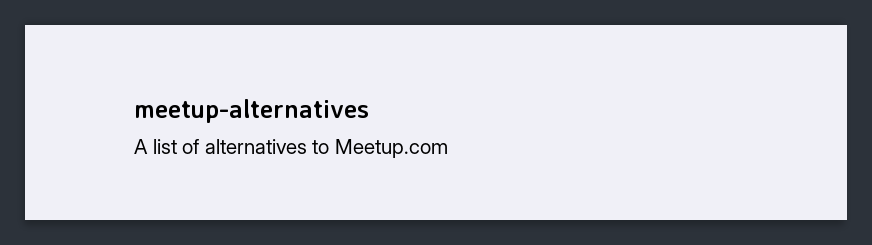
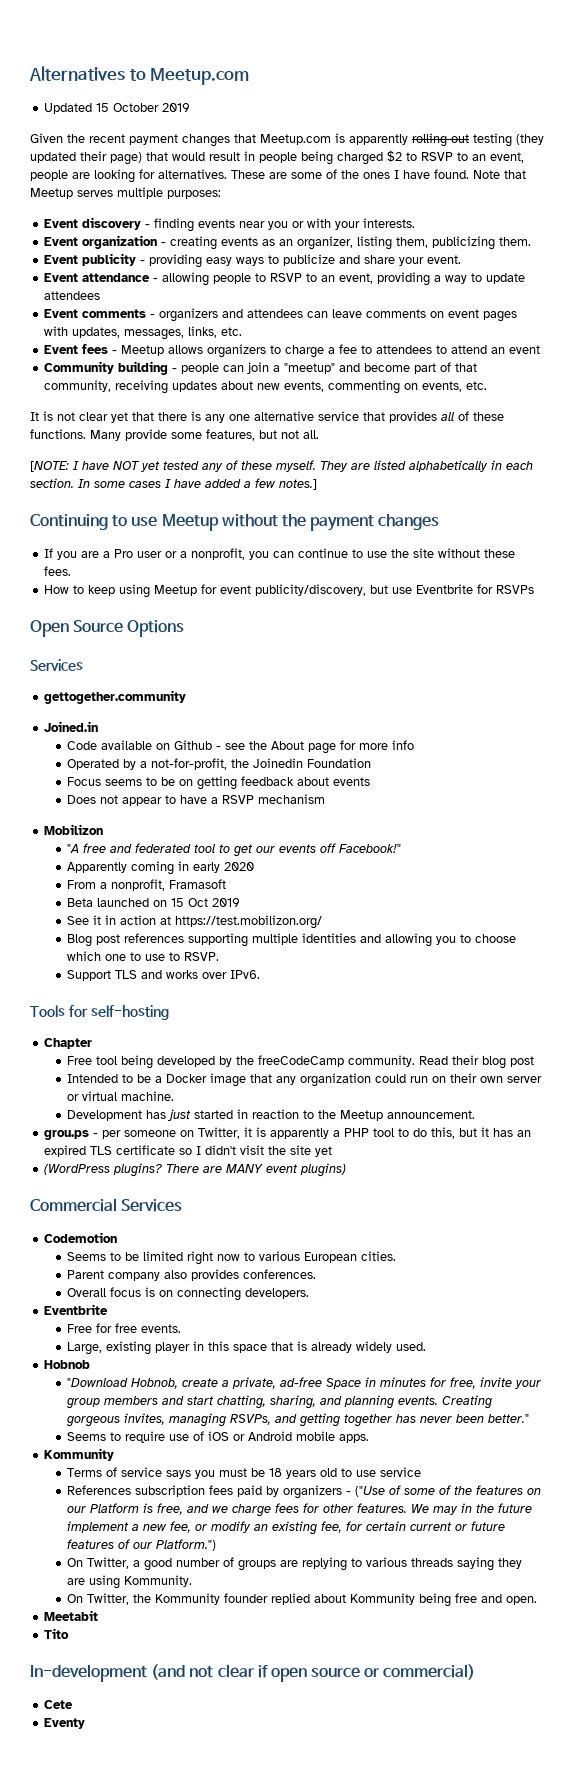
- meetup-alternatives
- A list of alternatives to Meetup.com
+ Alternatives to Meetup.com
+ Updated 15 October 2019
+ Given the recent payment changes that Meetup.com is apparently rolling out testing (they updated their page) that would result in people being charged $2 to RSVP to an event, people are looking for alternatives. These are some of the ones I have found. Note that Meetup serves multiple purposes:
+ Event discovery - finding events near you or with your interests.
+ Event organization - creating events as an organizer, listing them, publicizing them.
+ Event publicity - providing easy ways to publicize and share your event.
+ Event attendance - allowing people to RSVP to an event, providing a way to update attendees
+ Event comments - organizers and attendees can leave comments on event pages with updates, messages, links, etc.
+ Event fees - Meetup allows organizers to charge a fee to attendees to attend an event
+ Community building - people can join a "meetup" and become part of that community, receiving updates about new events, commenting on events, etc.
+ It is not clear yet that there is any one alternative service that provides all of these functions. Many provide some features, but not all.
+ [NOTE: I have NOT yet tested any of these myself. They are listed alphabetically in each section. In some cases I have added a few notes.]
+ Continuing to use Meetup without the payment changes
+ If you are a Pro user or a nonprofit, you can continue to use the site without these fees.
+ How to keep using Meetup for event publicity/discovery, but use Eventbrite for RSVPs
+ Open Source Options
+ Services
+ gettogether.community
+ Joined.in
+ Code available on Github - see the About page for more info
+ Operated by a not-for-profit, the Joinedin Foundation
+ Focus seems to be on getting feedback about events
+ Does not appear to have a RSVP mechanism
+ Mobilizon
+ "A free and federated tool to get our events off Facebook!"
+ Apparently coming in early 2020
+ From a nonprofit, Framasoft
+ Beta launched on 15 Oct 2019
+ See it in action at https://test.mobilizon.org/
+ Blog post references supporting multiple identities and allowing you to choose which one to use to RSVP.
+ Support TLS and works over IPv6.
+ Tools for self-hosting
+ Chapter
+ Free tool being developed by the freeCodeCamp community. Read their blog post
+ Intended to be a Docker image that any organization could run on their own server or virtual machine.
+ Development has just started in reaction to the Meetup announcement.
+ grou.ps - per someone on Twitter, it is apparently a PHP tool to do this, but it has an expired TLS certificate so I didn't visit the site yet
+ (WordPress plugins? There are MANY event plugins)
+ Commercial Services
+ Codemotion
+ Seems to be limited right now to various European cities.
+ Parent company also provides conferences.
+ Overall focus is on connecting developers.
+ Eventbrite
+ Free for free events.
+ Large, existing player in this space that is already widely used.
+ Hobnob
+ "Download Hobnob, create a private, ad-free Space in minutes for free, invite your group members and start chatting, sharing, and planning events. Creating gorgeous invites, managing RSVPs, and getting together has never been better."
+ Seems to require use of iOS or Android mobile apps.
+ Kommunity
+ Terms of service says you must be 18 years old to use service
+ References subscription fees paid by organizers - ("Use of some of the features on our Platform is free, and we charge fees for other features. We may in the future implement a new fee, or modify an existing fee, for certain current or future features of our Platform.")
+ On Twitter, a good number of groups are replying to various threads saying they are using Kommunity.
+ On Twitter, the Kommunity founder replied about Kommunity being free and open.
+ Meetabit
+ Tito
+ In-development (and not clear if open source or commercial)
+ Cete
+ Eventy

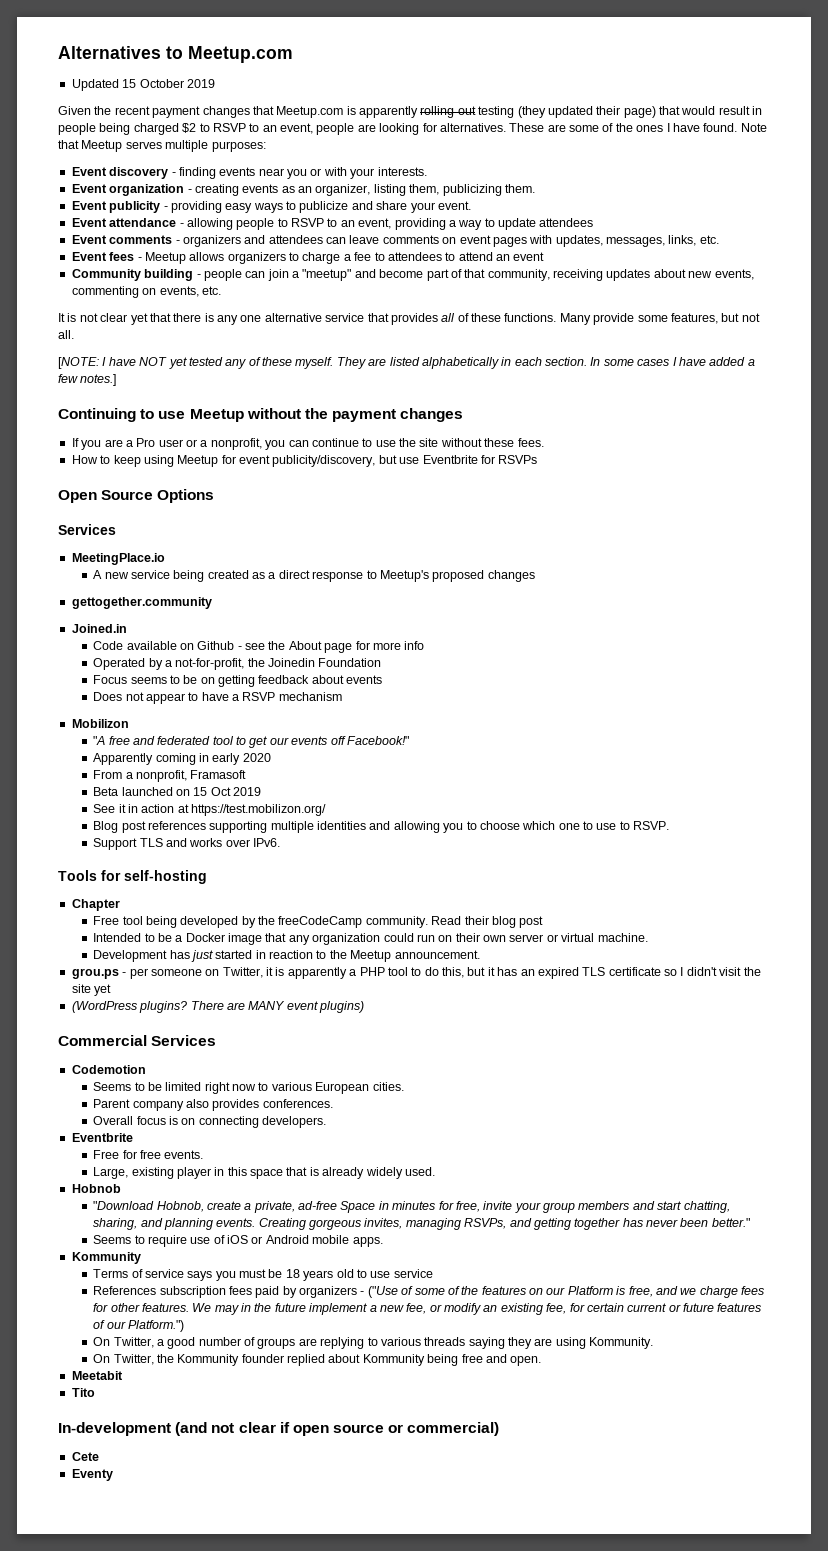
+ MeetingPlace.io
+ A new service being created as a direct response to Meetup's proposed changes

